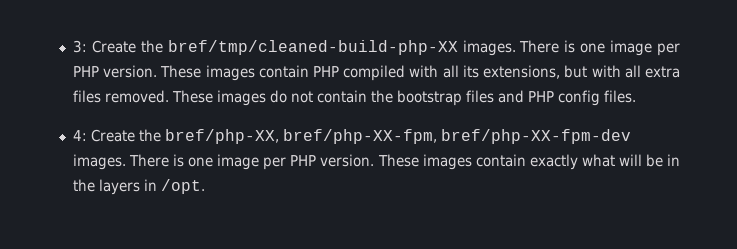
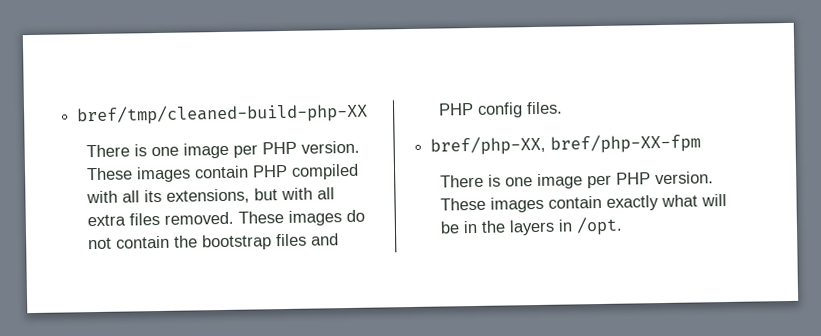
- 3: Create the bref/tmp/cleaned-build-php-XX images. There is one image per PHP version.
+ bref/tmp/cleaned-build-php-XX
+ There is one image per PHP version.
- 4: Create the bref/php-XX, bref/php-XX-fpm, bref/php-XX-fpm-dev images. There is one image per PHP version.
+ bref/php-XX, bref/php-XX-fpm
+ There is one image per PHP version.

